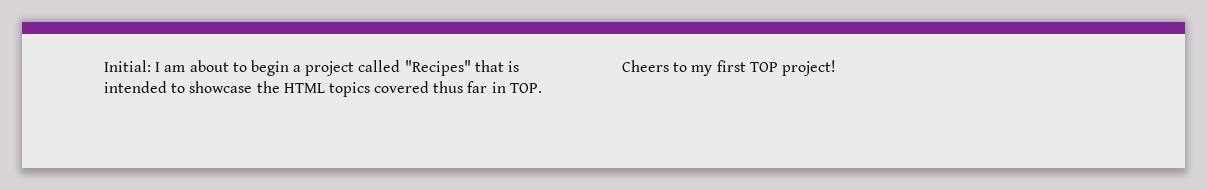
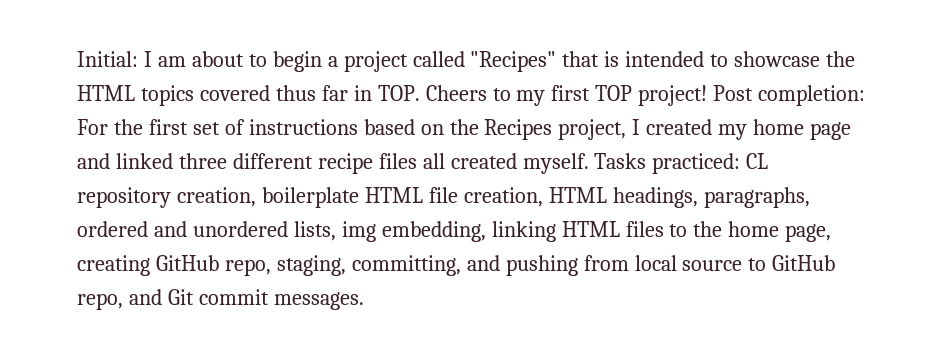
+ Post completion: For the first set of instructions based on the Recipes project, I created my home page and linked three different recipe files all created myself. Tasks practiced: CL repository creation, boilerplate HTML file creation, HTML headings, paragraphs, ordered and unordered lists, img embedding, linking HTML files to the home page, creating GitHub repo, staging, committing, and pushing from local source to GitHub repo, and Git commit messages.

